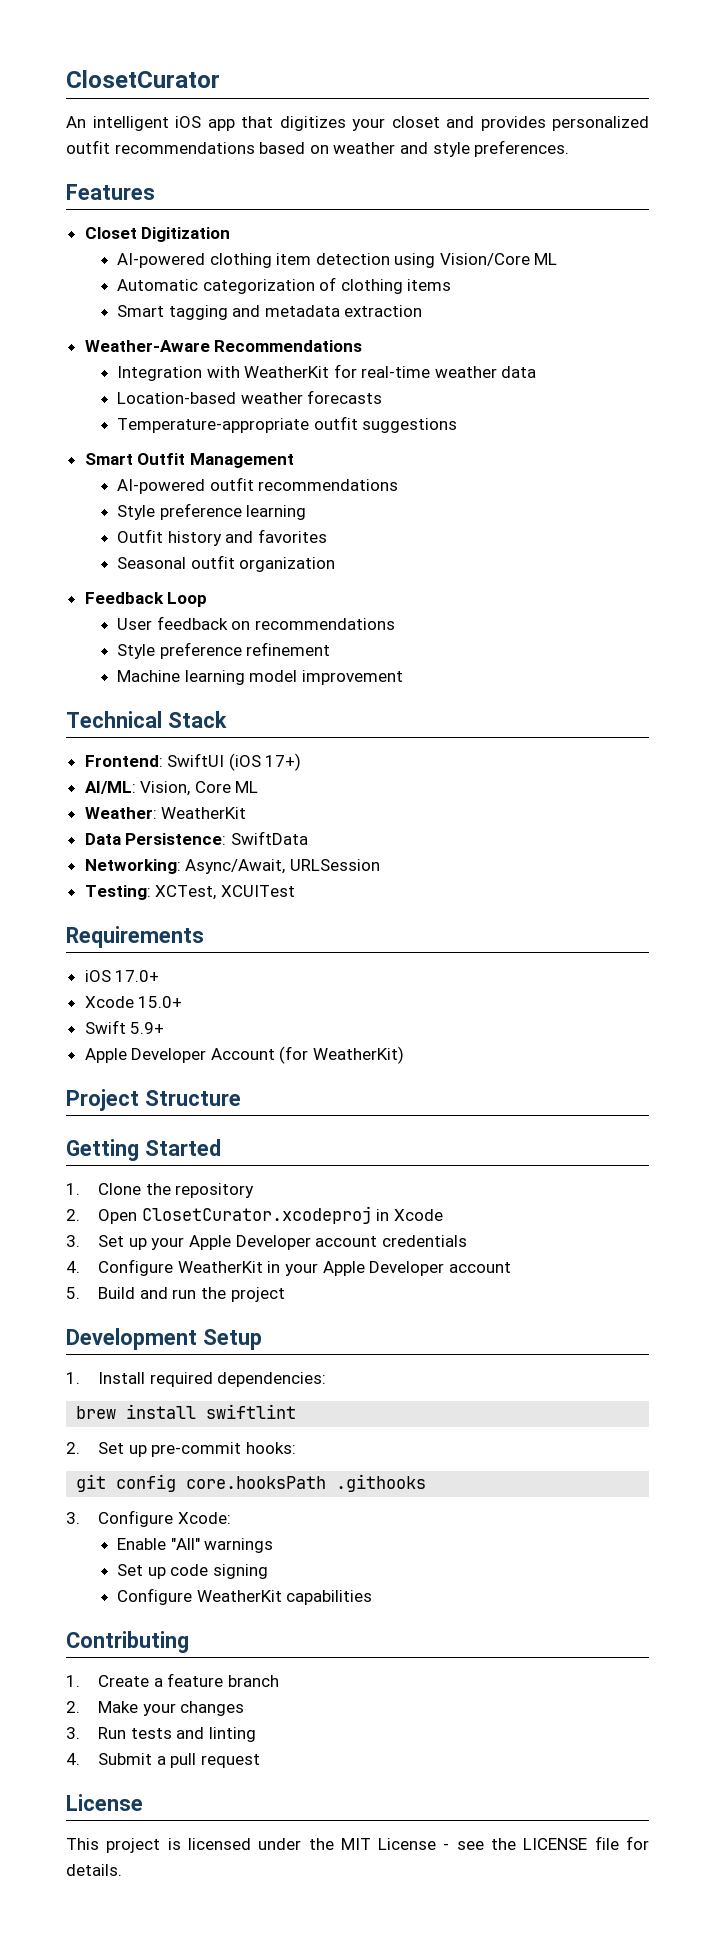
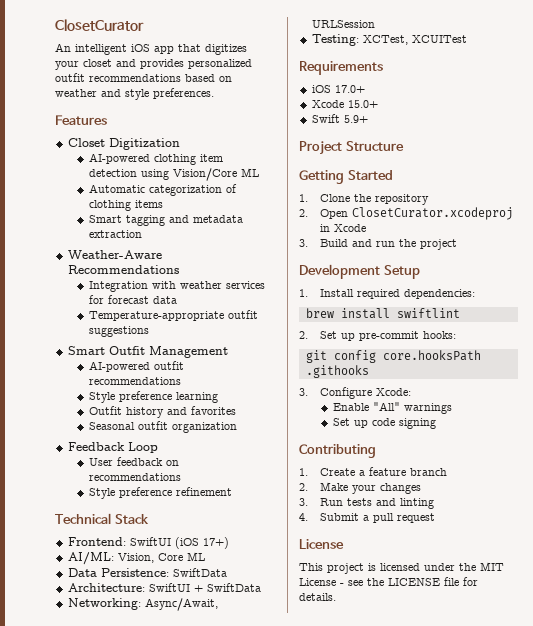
- Integration with WeatherKit for real-time weather data
- Location-based weather forecasts
+ Integration with weather services for forecast data
- Machine learning model improvement
- Weather: WeatherKit
+ Architecture: SwiftUI + SwiftData
- Apple Developer Account (for WeatherKit)
- 3. Set up your Apple Developer account credentials
- 4. Configure WeatherKit in your Apple Developer account
- 5. Build and run the project
+ 3. Build and run the project
- Configure WeatherKit capabilities

